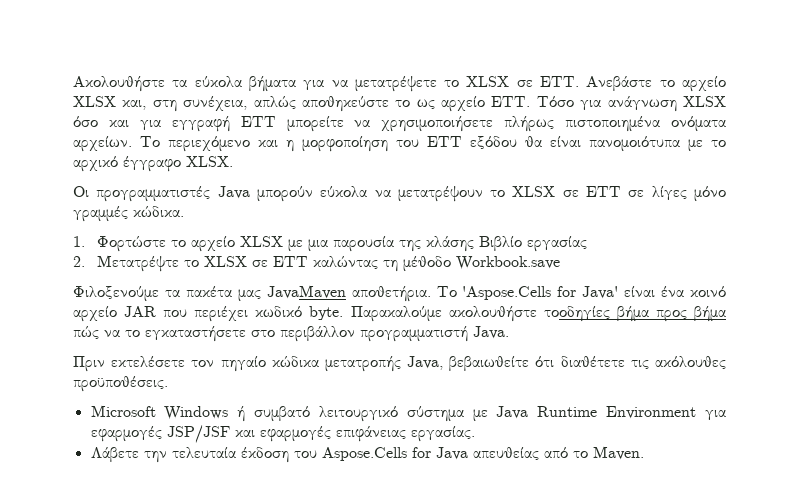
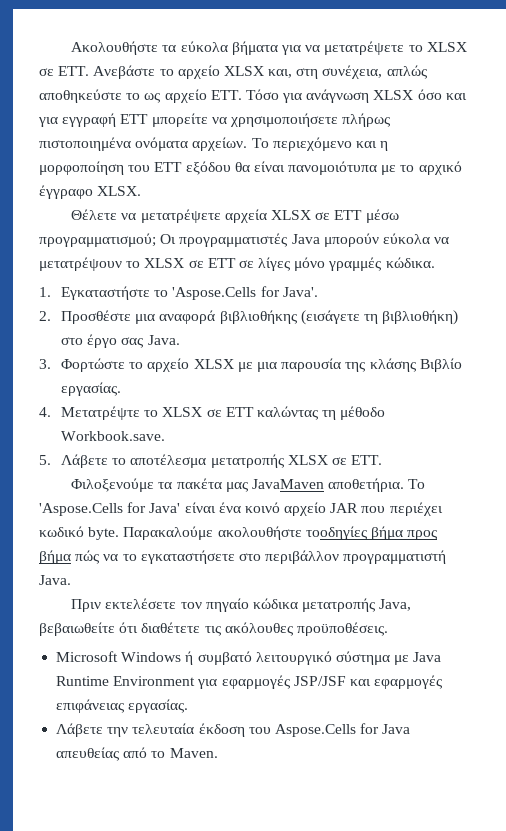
- Οι προγραμματιστές Java μπορούν εύκολα να μετατρέψουν το XLSX σε ETT σε λίγες μόνο γραμμές κώδικα.
+ Θέλετε να μετατρέψετε αρχεία XLSX σε ETT μέσω προγραμματισμού; Οι προγραμματιστές Java μπορούν εύκολα να μετατρέψουν το XLSX σε ETT σε λίγες μόνο γραμμές κώδικα.
- 1. Φορτώστε το αρχείο XLSX με μια παρουσία της κλάσης Βιβλίο εργασίας
- 2. Μετατρέψτε το XLSX σε ETT καλώντας τη μέθοδο Workbook.save
+ 1. Εγκαταστήστε το 'Aspose.Cells for Java'.
+ 2. Προσθέστε μια αναφορά βιβλιοθήκης (εισάγετε τη βιβλιοθήκη) στο έργο σας Java.
+ 3. Φορτώστε το αρχείο XLSX με μια παρουσία της κλάσης Βιβλίο εργασίας.
+ 4. Μετατρέψτε το XLSX σε ETT καλώντας τη μέθοδο Workbook.save.
+ 5. Λάβετε το αποτέλεσμα μετατροπής XLSX σε ETT.

